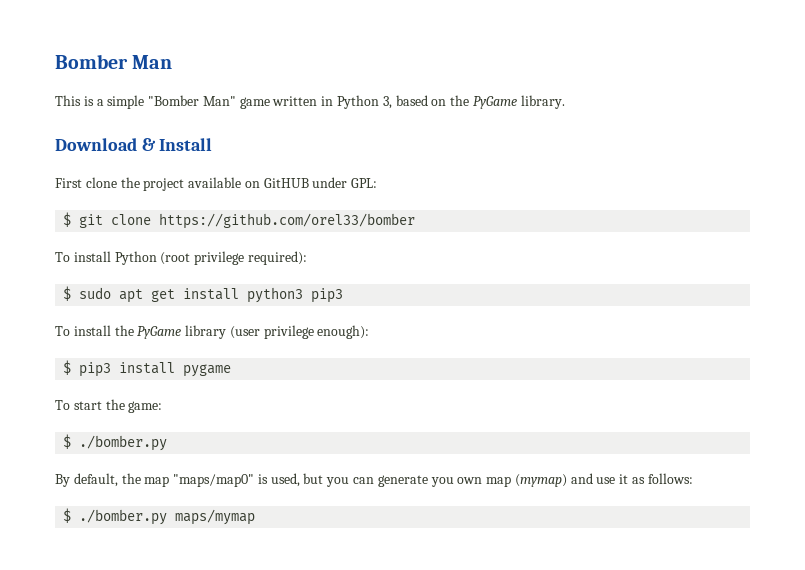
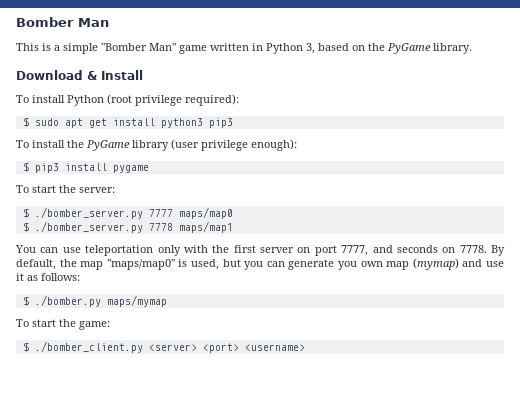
- First clone the project available on GitHUB under GPL:
- $ git clone https://github.com/orel33/bomber
- To start the game:
- $ ./bomber.py
- By default, the map "maps/map0" is used, but you can generate you own map (mymap) and use it as follows:
+ To start the server:
+ $ ./bomber_server.py 7777 maps/map0
+ $ ./bomber_server.py 7778 maps/map1
+ You can use teleportation only with the first server on port 7777, and seconds on 7778. By default, the map "maps/map0" is used, but you can generate you own map (mymap) and use it as follows:
+ To start the game:
+ $ ./bomber_client.py <server> <port> <username>

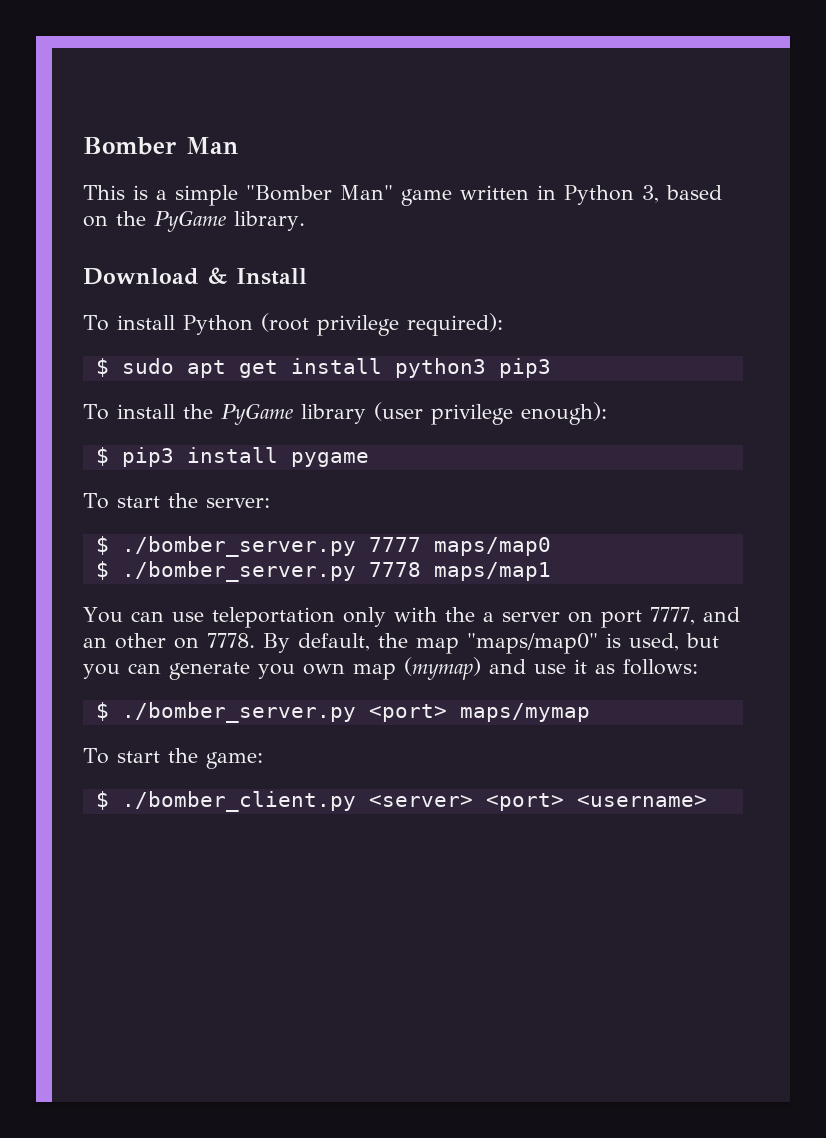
- You can use teleportation only with the first server on port 7777, and seconds on 7778.
+ You can use teleportation only with the a server on port 7777, and an other on 7778.
- $ ./bomber.py maps/mymap
+ $ ./bomber_server.py <port> maps/mymap

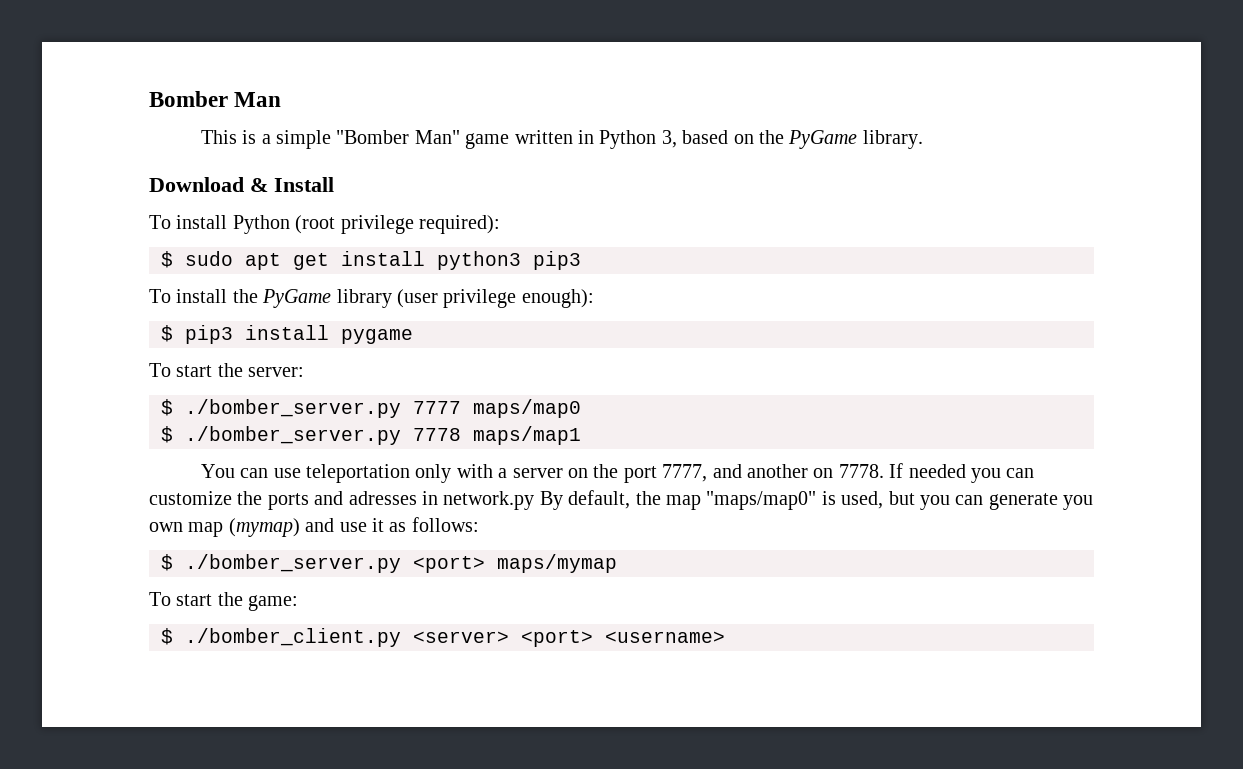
- You can use teleportation only with the a server on port 7777, and an other on 7778. By default, the map "maps/map0" is used, but you can generate you own map (mymap) and use it as follows:
+ You can use teleportation only with a server on the port 7777, and another on 7778. If needed you can customize the ports and adresses in network.py By default, the map "maps/map0" is used, but you can generate you own map (mymap) and use it as follows:

